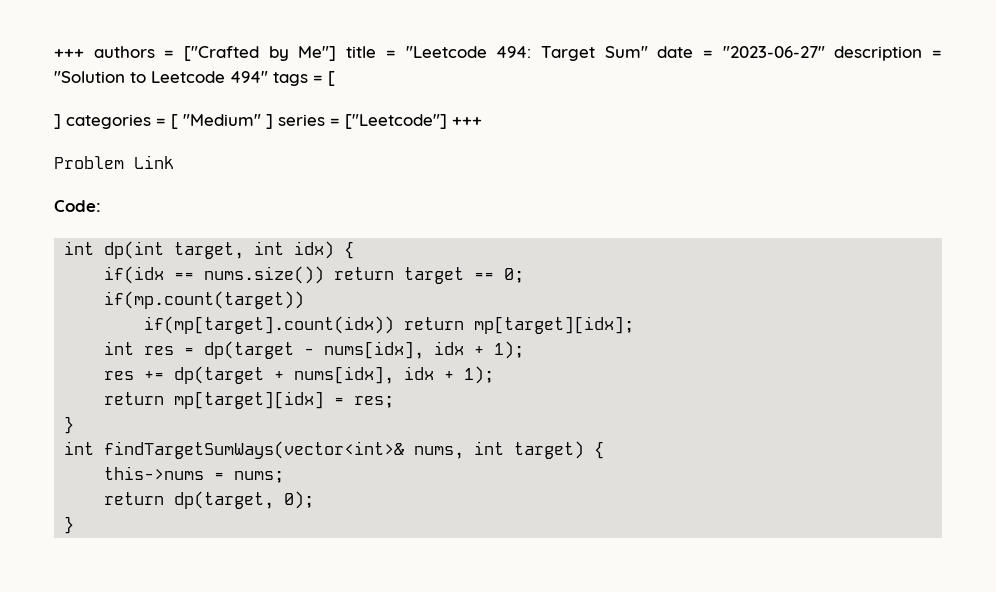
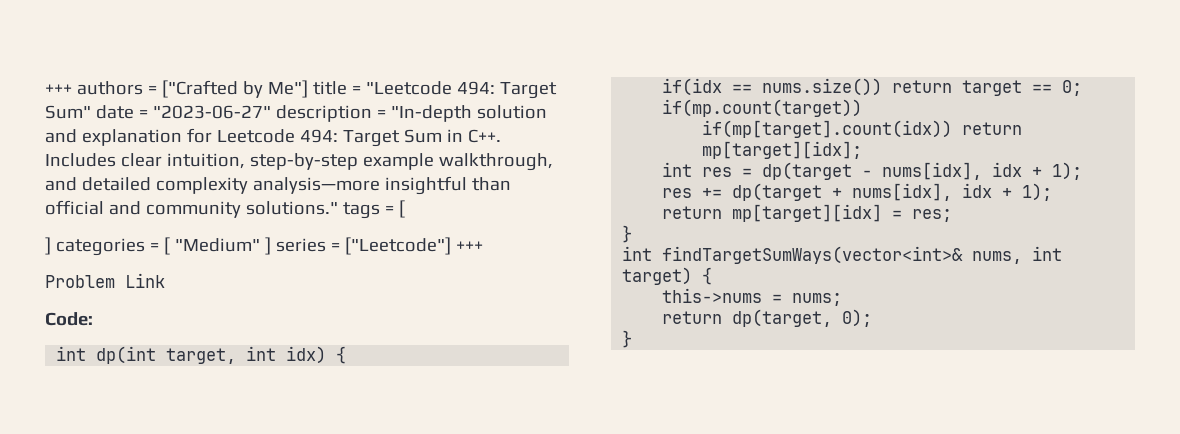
- +++ authors = ["Crafted by Me"] title = "Leetcode 494: Target Sum" date = "2023-06-27" description = "Solution to Leetcode 494" tags = [
+ +++ authors = ["Crafted by Me"] title = "Leetcode 494: Target Sum" date = "2023-06-27" description = "In-depth solution and explanation for Leetcode 494: Target Sum in C++. Includes clear intuition, step-by-step example walkthrough, and detailed complexity analysis—more insightful than official and community solutions." tags = [

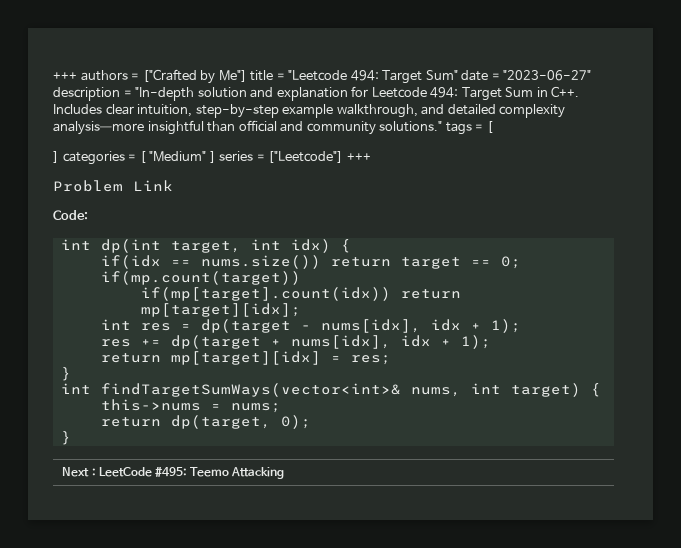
+ Next : LeetCode #495: Teemo Attacking

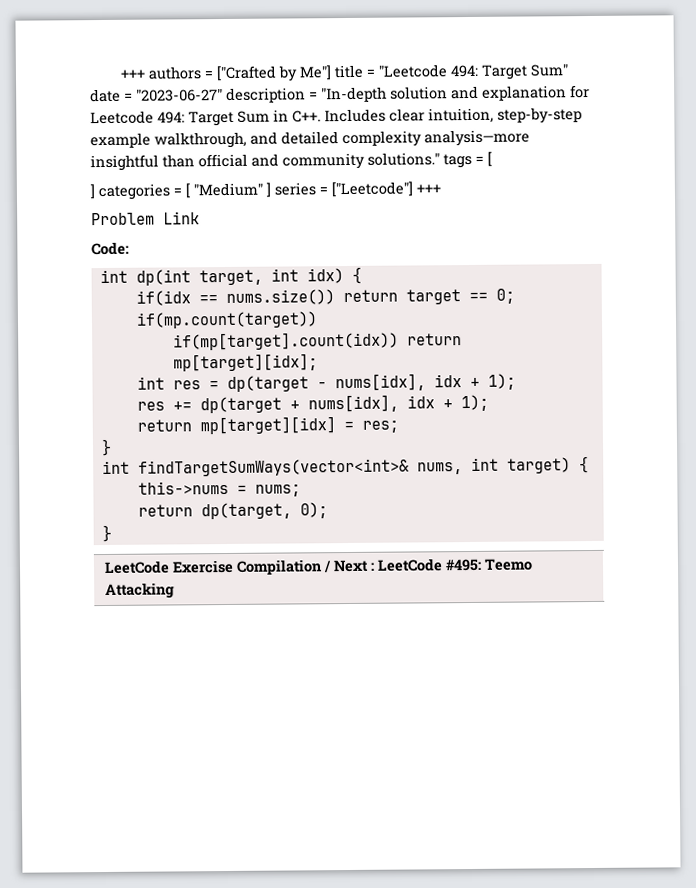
- Next : LeetCode #495: Teemo Attacking
+ LeetCode Exercise Compilation / Next : LeetCode #495: Teemo Attacking

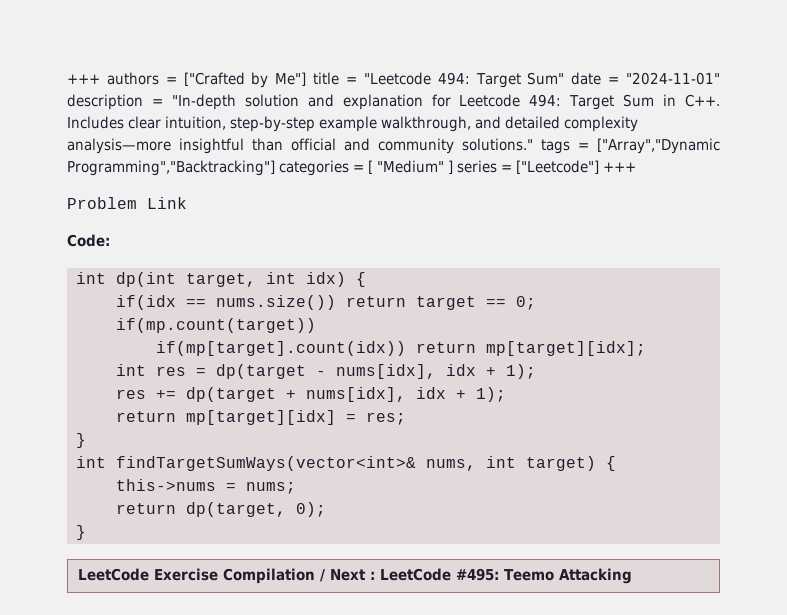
- +++ authors = ["Crafted by Me"] title = "Leetcode 494: Target Sum" date = "2023-06-27" description = "In-depth solution and explanation for Leetcode 494: Target Sum in C++. Includes clear intuition, step-by-step example walkthrough, and detailed complexity analysis—more insightful than official and community solutions." tags = [
- ] categories = [ "Medium" ] series = ["Leetcode"] +++
+ +++ authors = ["Crafted by Me"] title = "Leetcode 494: Target Sum" date = "2024-11-01" description = "In-depth solution and explanation for Leetcode 494: Target Sum in C++. Includes clear intuition, step-by-step example walkthrough, and detailed complexity analysis—more insightful than official and community solutions." tags = ["Array","Dynamic Programming","Backtracking"] categories = [ "Medium" ] series = ["Leetcode"] +++

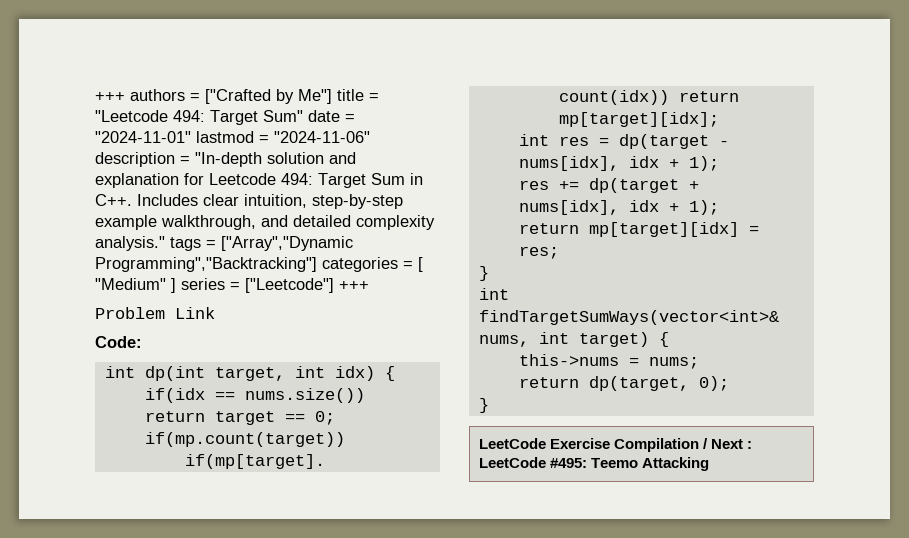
- +++ authors = ["Crafted by Me"] title = "Leetcode 494: Target Sum" date = "2024-11-01" description = "In-depth solution and explanation for Leetcode 494: Target Sum in C++. Includes clear intuition, step-by-step example walkthrough, and detailed complexity analysis—more insightful than official and community solutions." tags = ["Array","Dynamic Programming","Backtracking"] categories = [ "Medium" ] series = ["Leetcode"] +++
+ +++ authors = ["Crafted by Me"] title = "Leetcode 494: Target Sum" date = "2024-11-01" lastmod = "2024-11-06" description = "In-depth solution and explanation for Leetcode 494: Target Sum in C++. Includes clear intuition, step-by-step example walkthrough, and detailed complexity analysis." tags = ["Array","Dynamic Programming","Backtracking"] categories = [ "Medium" ] series = ["Leetcode"] +++

